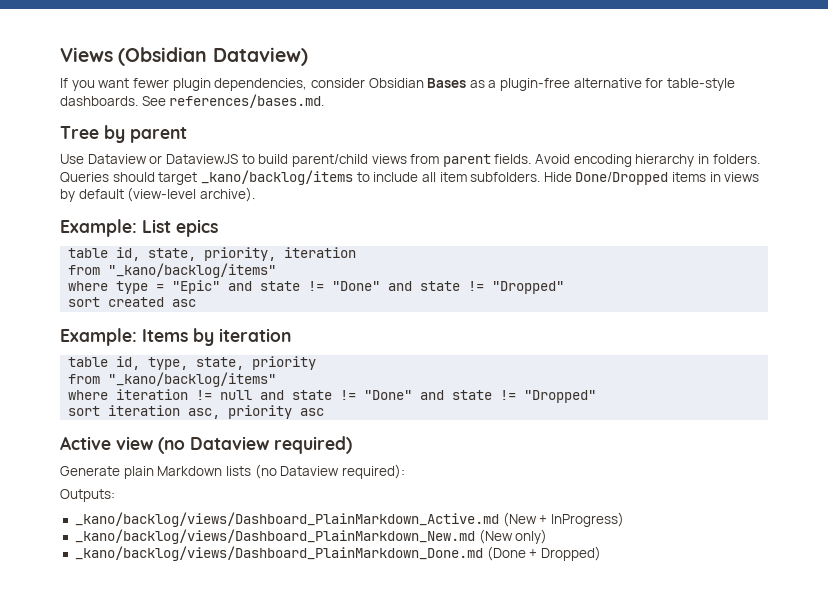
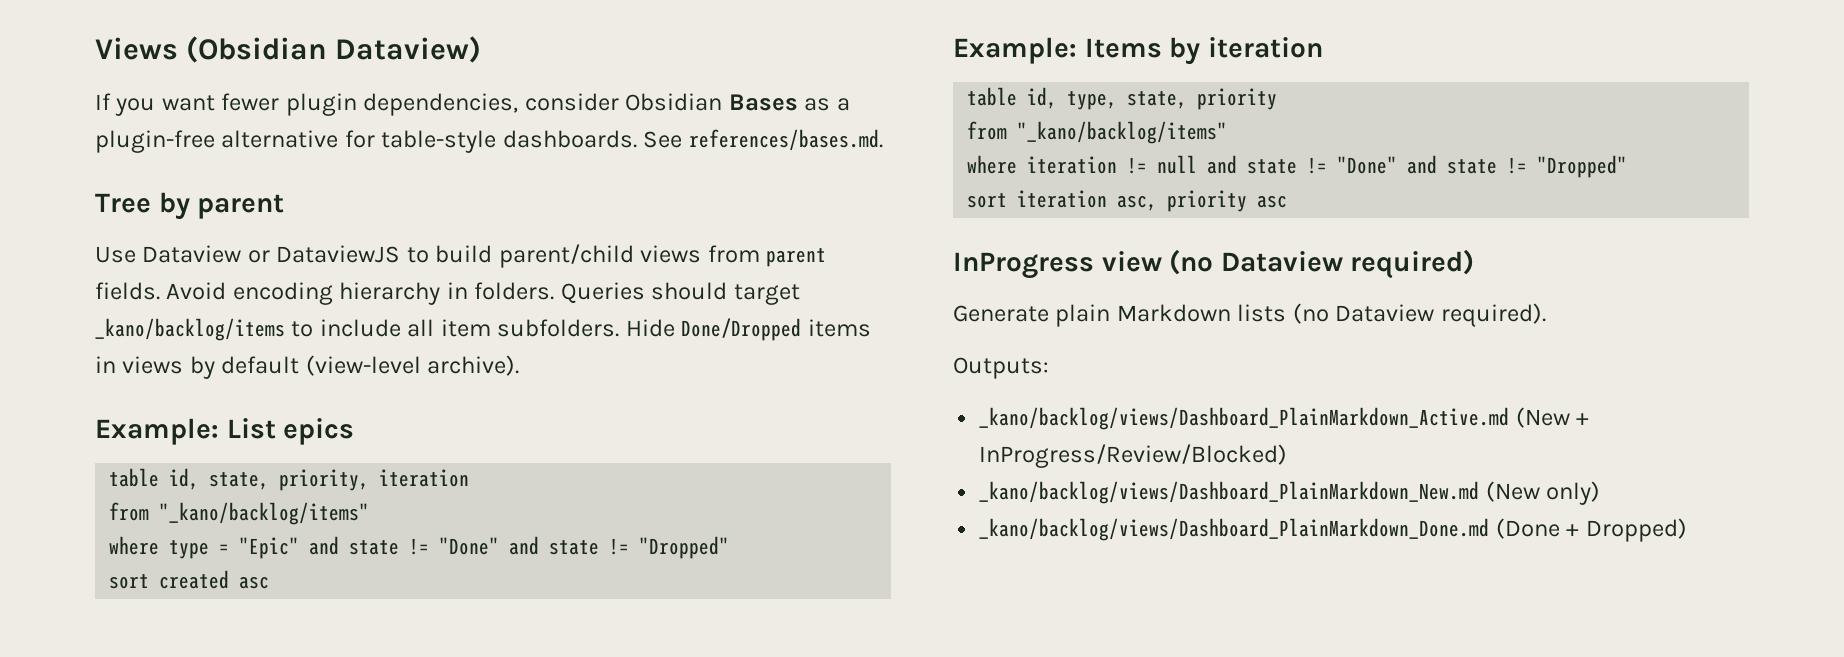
- Active view (no Dataview required)
+ InProgress view (no Dataview required)
- Generate plain Markdown lists (no Dataview required):
+ Generate plain Markdown lists (no Dataview required).
- _kano/backlog/views/Dashboard_PlainMarkdown_Active.md (New + InProgress)
+ _kano/backlog/views/Dashboard_PlainMarkdown_Active.md (New + InProgress/Review/Blocked)

